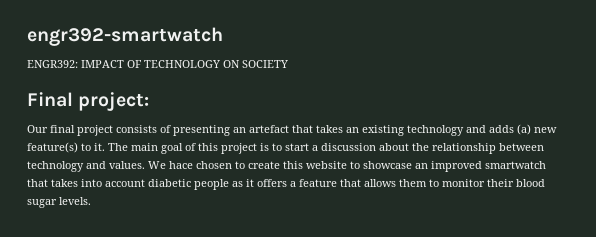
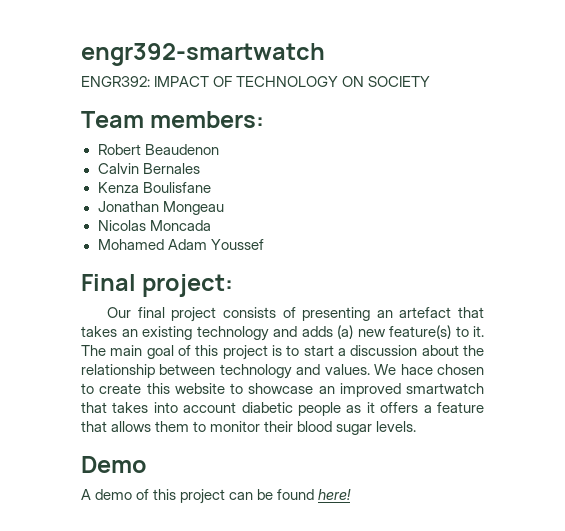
+ Team members:
+ Robert Beaudenon
+ Calvin Bernales
+ Kenza Boulisfane
+ Jonathan Mongeau
+ Nicolas Moncada
+ Mohamed Adam Youssef
+ Demo
+ A demo of this project can be found here!

